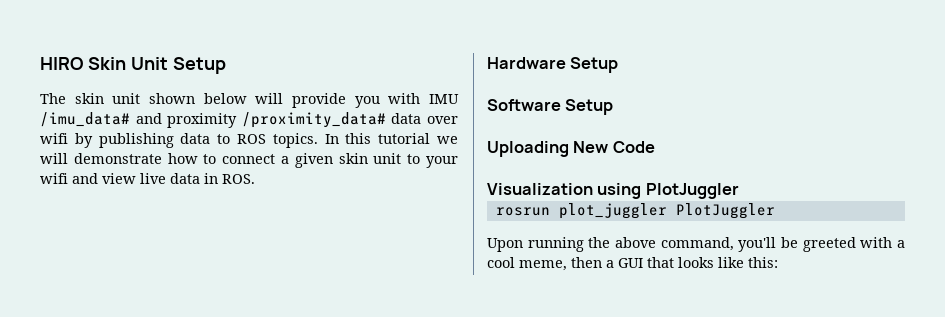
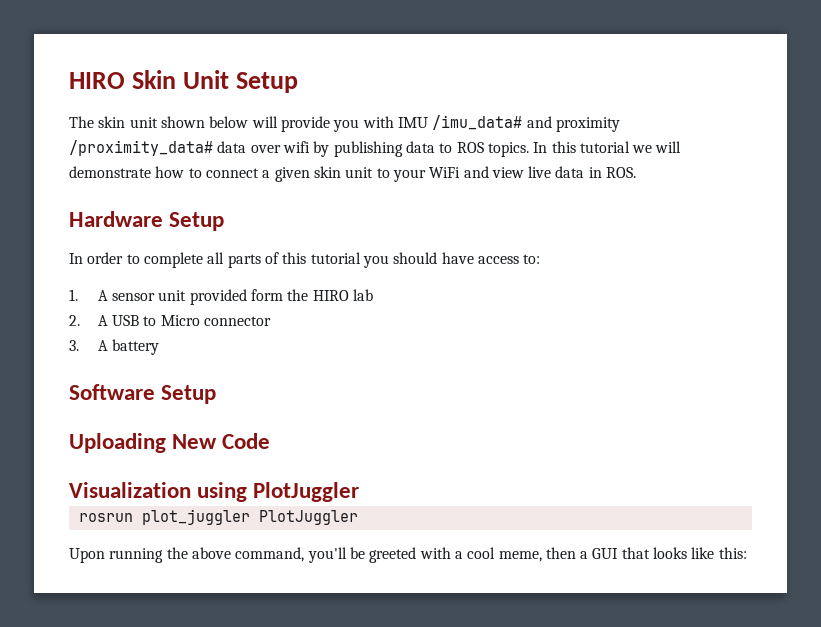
- In this tutorial we will demonstrate how to connect a given skin unit to your wifi and view live data in ROS.
+ In this tutorial we will demonstrate how to connect a given skin unit to your WiFi and view live data in ROS.
+ In order to complete all parts of this tutorial you should have access to:
+ 1. A sensor unit provided form the HIRO lab
+ 2. A USB to Micro connector
+ 3. A battery

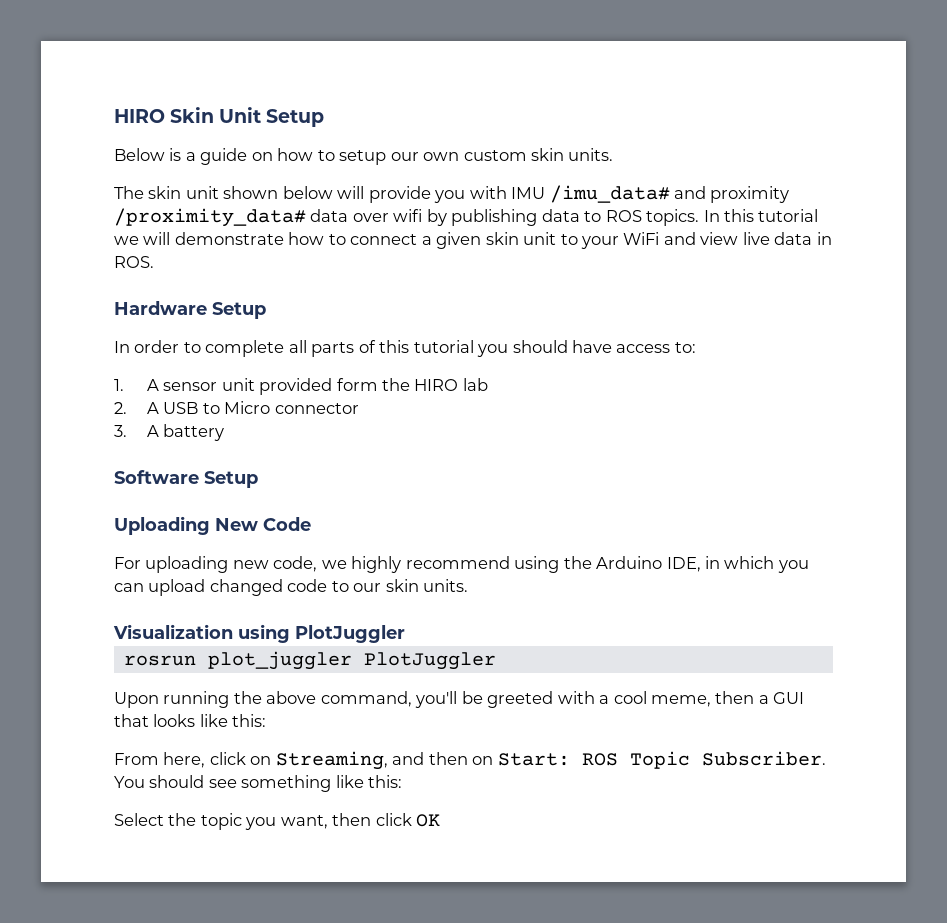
+ Below is a guide on how to setup our own custom skin units.
+ For uploading new code, we highly recommend using the Arduino IDE, in which you can upload changed code to our skin units.
+ From here, click on Streaming, and then on Start: ROS Topic Subscriber. You should see something like this:
+ Select the topic you want, then click OK

